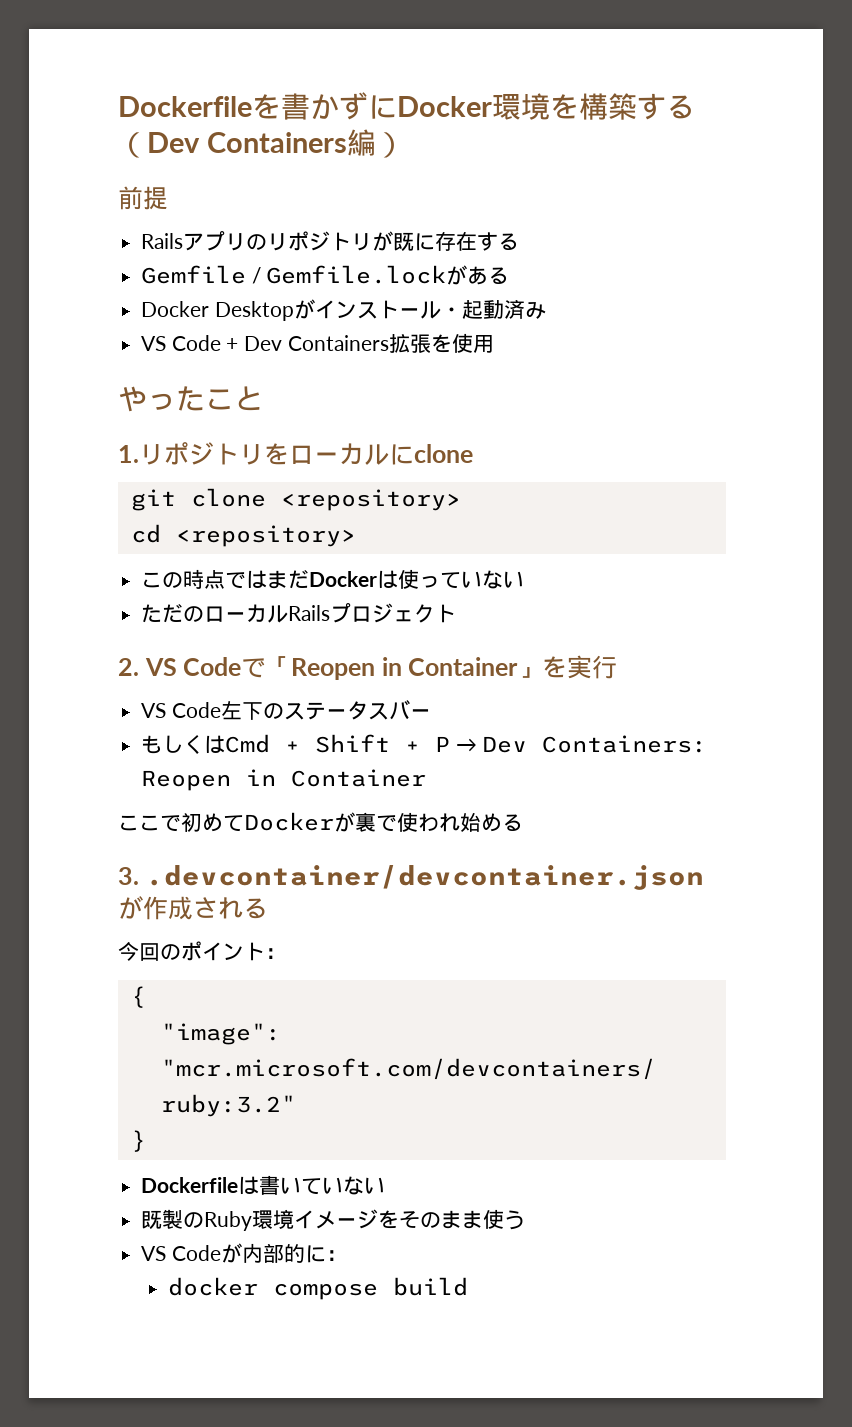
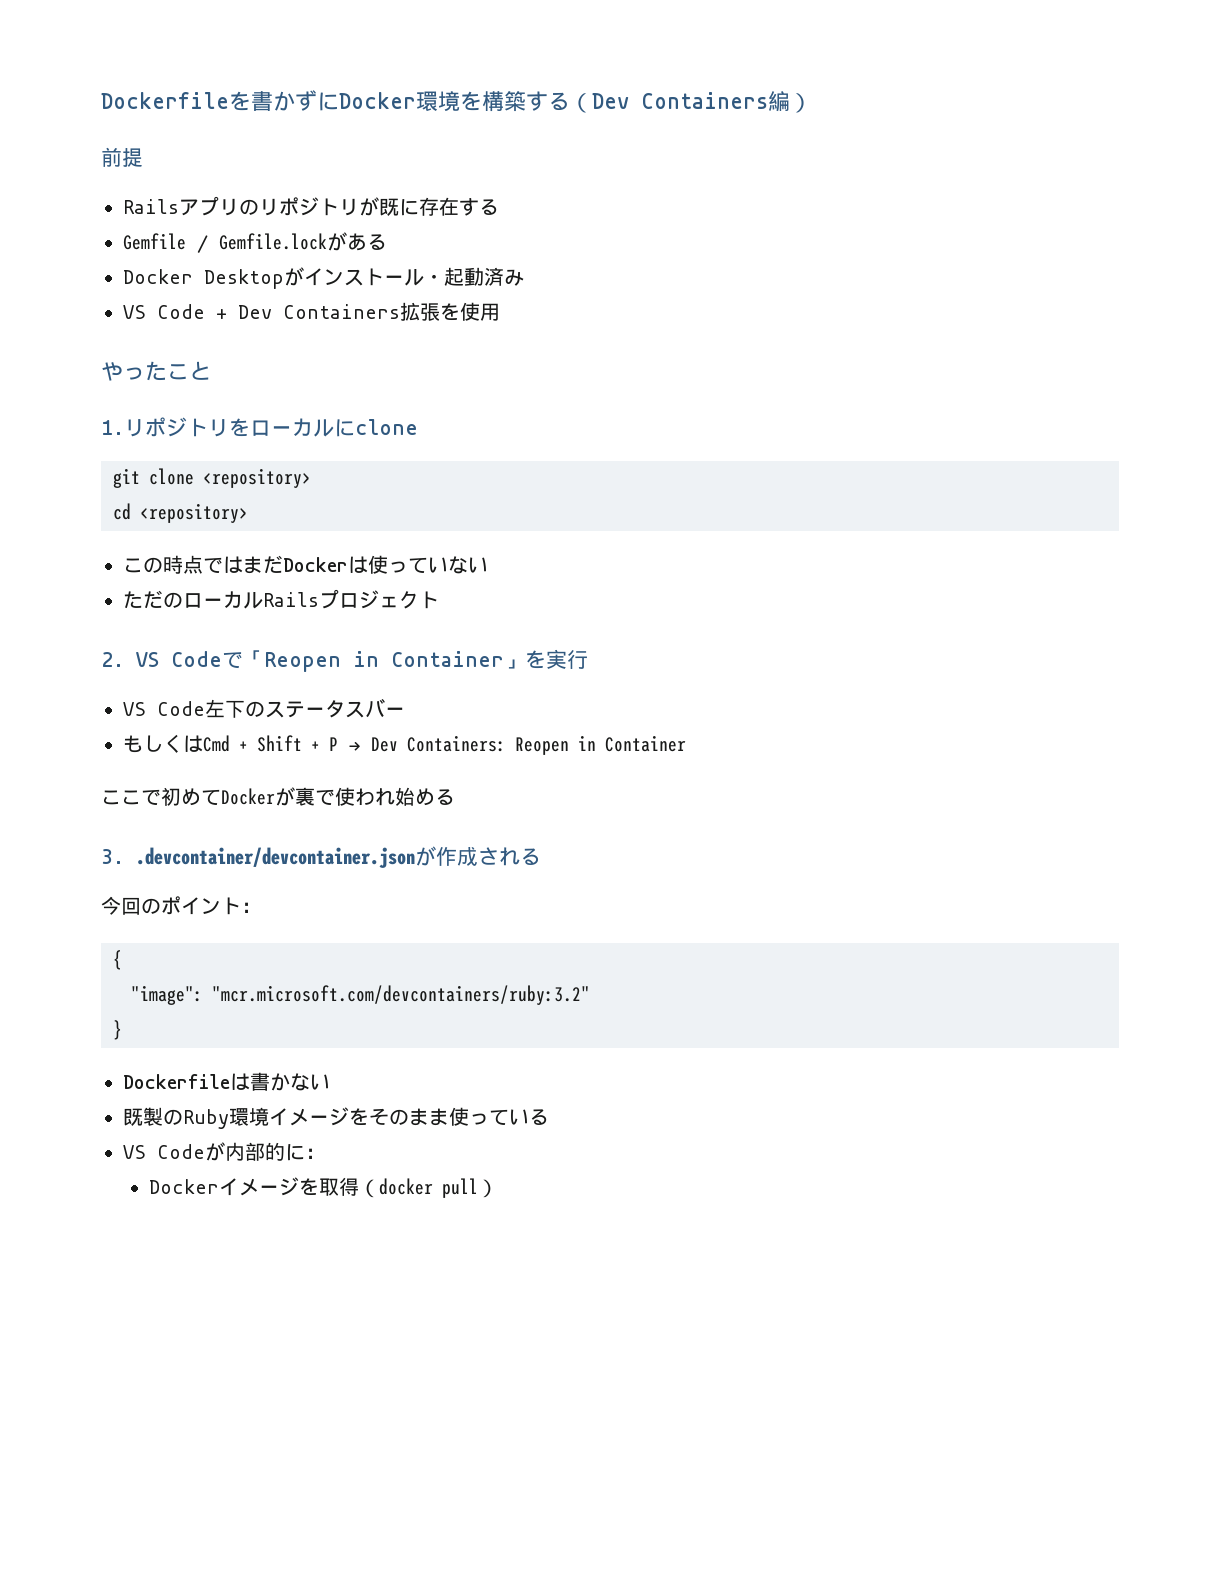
- Dockerfileは書いていない
+ Dockerfileは書かない
- 既製のRuby環境イメージをそのまま使う
+ 既製のRuby環境イメージをそのまま使っている
- docker compose build
+ Dockerイメージを取得（docker pull）

